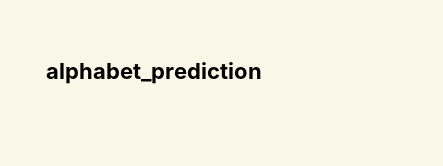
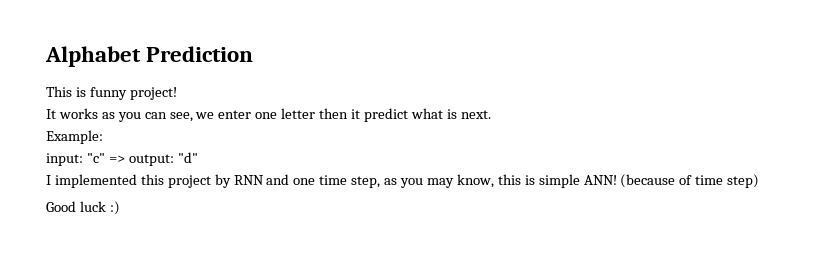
- alphabet_prediction
+ Alphabet Prediction
+ This is funny project!
+ It works as you can see, we enter one letter then it predict what is next.
+ Example:
+ input: "c" => output: "d"
+ I implemented this project by RNN and one time step, as you may know, this is simple ANN! (because of time step)
+ Good luck :)

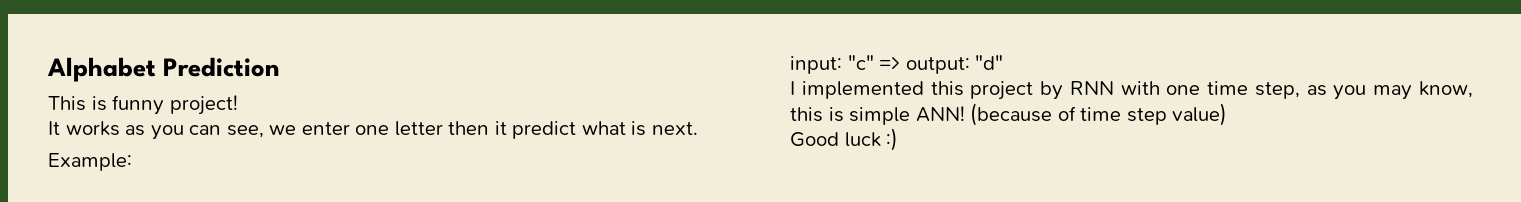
- I implemented this project by RNN and one time step, as you may know, this is simple ANN!
+ I implemented this project by RNN with one time step, as you may know, this is simple ANN!
- (because of time step)
+ (because of time step value)

